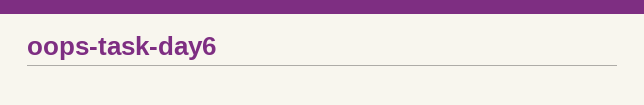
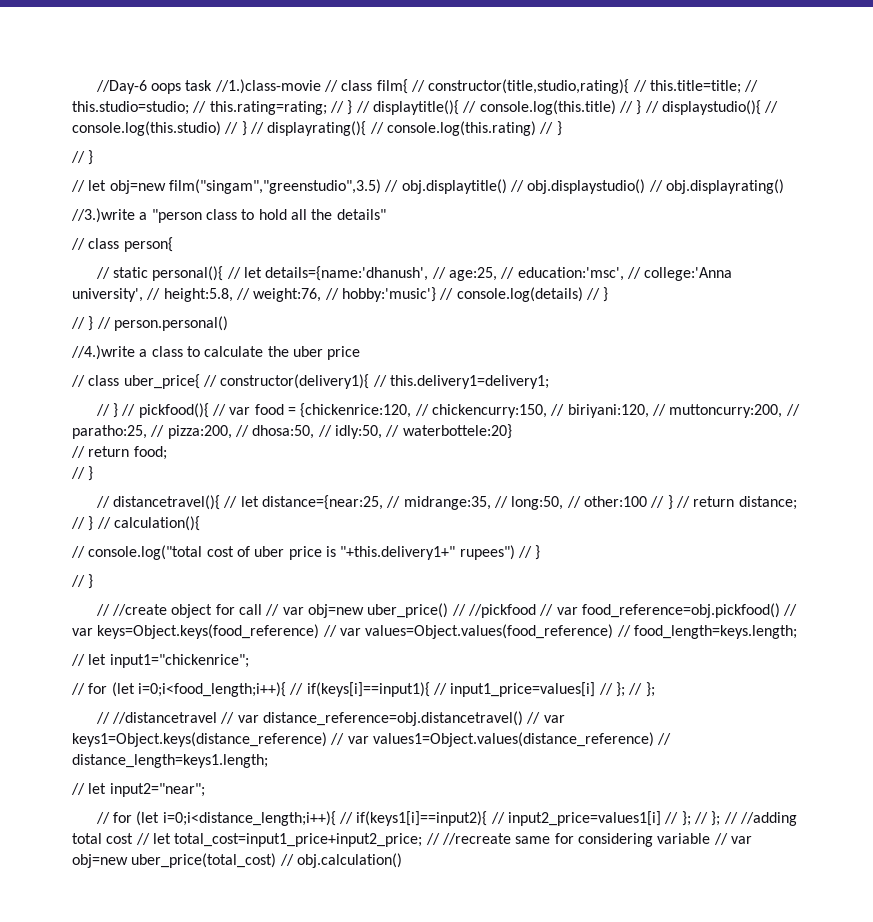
- oops-task-day6
+ //Day-6 oops task //1.)class-movie // class film{ // constructor(title,studio,rating){ // this.title=title; // this.studio=studio; // this.rating=rating; // } // displaytitle(){ // console.log(this.title) // } // displaystudio(){ // console.log(this.studio) // } // displayrating(){ // console.log(this.rating) // }
+ // }
+ // let obj=new film("singam","greenstudio",3.5) // obj.displaytitle() // obj.displaystudio() // obj.displayrating()
+ //3.)write a "person class to hold all the details"
+ // class person{
+ // static personal(){ // let details={name:'dhanush', // age:25, // education:'msc', // college:'Anna university', // height:5.8, // weight:76, // hobby:'music'} // console.log(details) // }
+ // } // person.personal()
+ //4.)write a class to calculate the uber price
+ // class uber_price{ // constructor(delivery1){ // this.delivery1=delivery1;
+ // } // pickfood(){ // var food = {chickenrice:120, // chickencurry:150, // biriyani:120, // muttoncurry:200, // paratho:25, // pizza:200, // dhosa:50, // idly:50, // waterbottele:20}
+ // return food;
+ // }
+ // distancetravel(){ // let distance={near:25, // midrange:35, // long:50, // other:100 // } // return distance; // } // calculation(){
+ // console.log("total cost of uber price is "+this.delivery1+" rupees") // }
+ // }
+ // //create object for call // var obj=new uber_price() // //pickfood // var food_reference=obj.pickfood() // var keys=Object.keys(food_reference) // var values=Object.values(food_reference) // food_length=keys.length;
+ // let input1="chickenrice";
+ // for (let i=0;i<food_length;i++){ // if(keys[i]==input1){ // input1_price=values[i] // }; // };
+ // //distancetravel // var distance_reference=obj.distancetravel() // var keys1=Object.keys(distance_reference) // var values1=Object.values(distance_reference) // distance_length=keys1.length;
+ // let input2="near";
+ // for (let i=0;i<distance_length;i++){ // if(keys1[i]==input2){ // input2_price=values1[i] // }; // }; // //adding total cost // let total_cost=input1_price+input2_price; // //recreate same for considering variable // var obj=new uber_price(total_cost) // obj.calculation()

